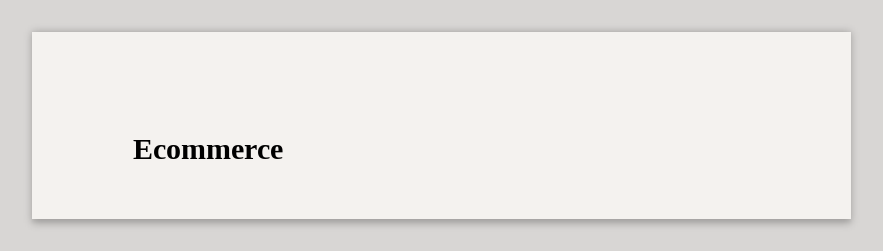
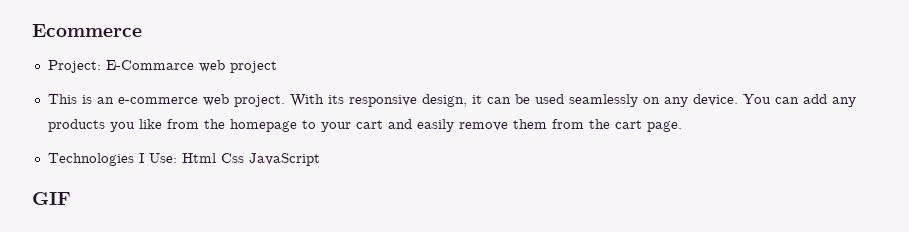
+ Project: E-Commarce web project
+ This is an e-commerce web project. With its responsive design, it can be used seamlessly on any device. You can add any products you like from the homepage to your cart and easily remove them from the cart page.
+ Technologies I Use: Html Css JavaScript
+ GIF

